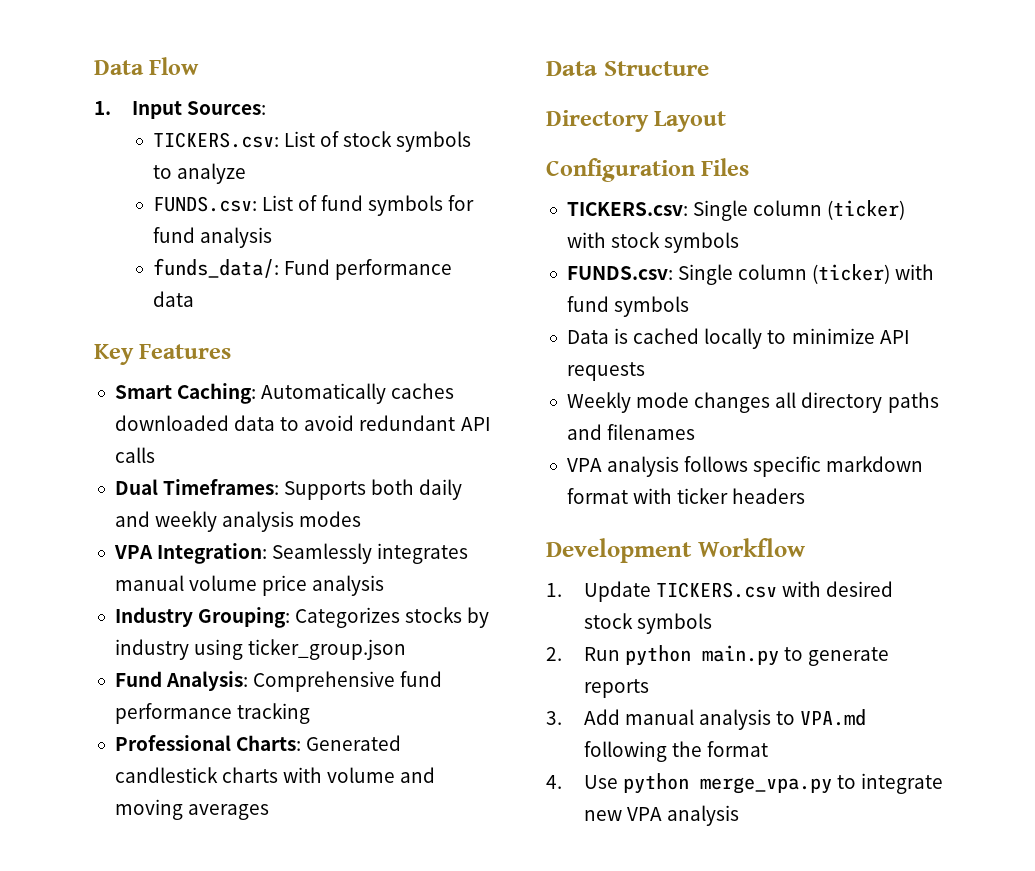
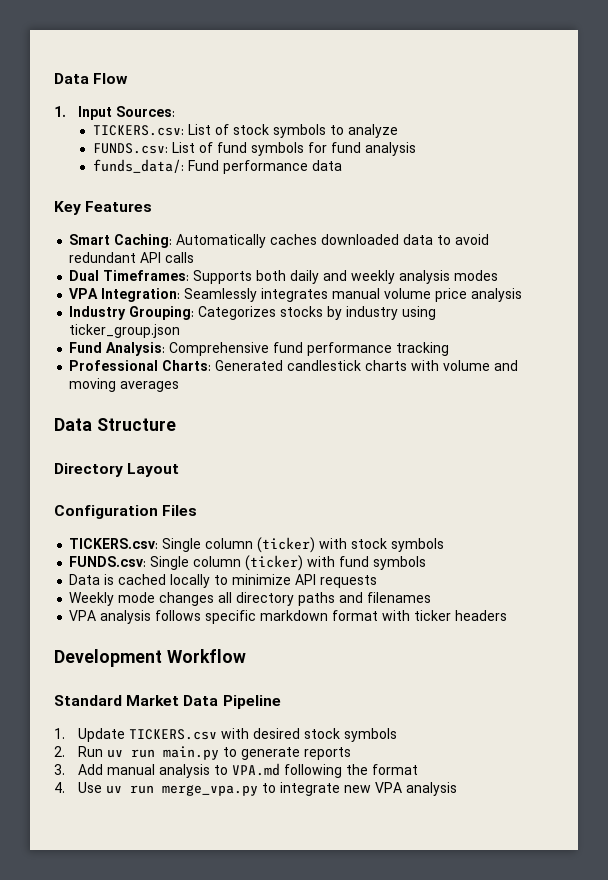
+ Standard Market Data Pipeline
- 2. Run python main.py to generate reports
+ 2. Run uv run main.py to generate reports
- 4. Use python merge_vpa.py to integrate new VPA analysis
+ 4. Use uv run merge_vpa.py to integrate new VPA analysis

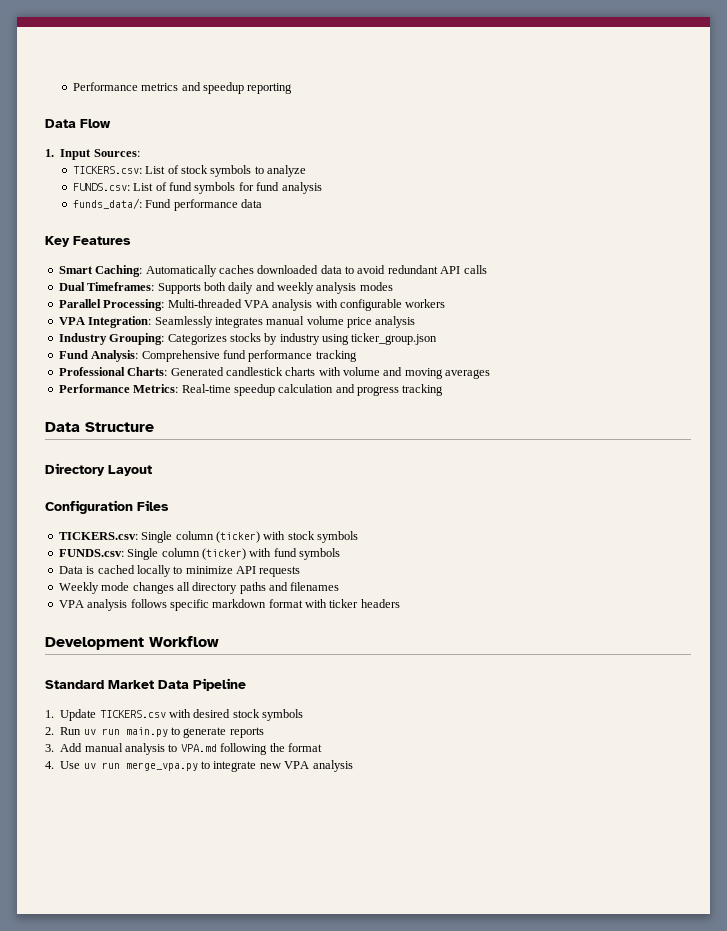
+ Performance metrics and speedup reporting
+ Parallel Processing: Multi-threaded VPA analysis with configurable workers
+ Performance Metrics: Real-time speedup calculation and progress tracking

